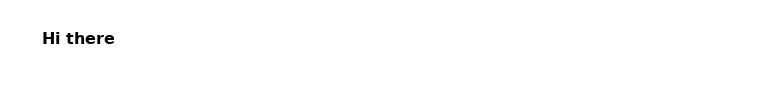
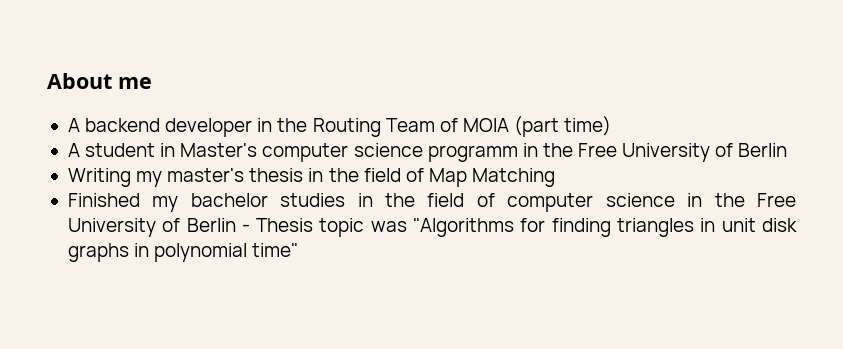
- Hi there
+ About me
+ A backend developer in the Routing Team of MOIA (part time)
+ A student in Master's computer science programm in the Free University of Berlin
+ Writing my master's thesis in the field of Map Matching
+ Finished my bachelor studies in the field of computer science in the Free University of Berlin - Thesis topic was "Algorithms for finding triangles in unit disk graphs in polynomial time"

